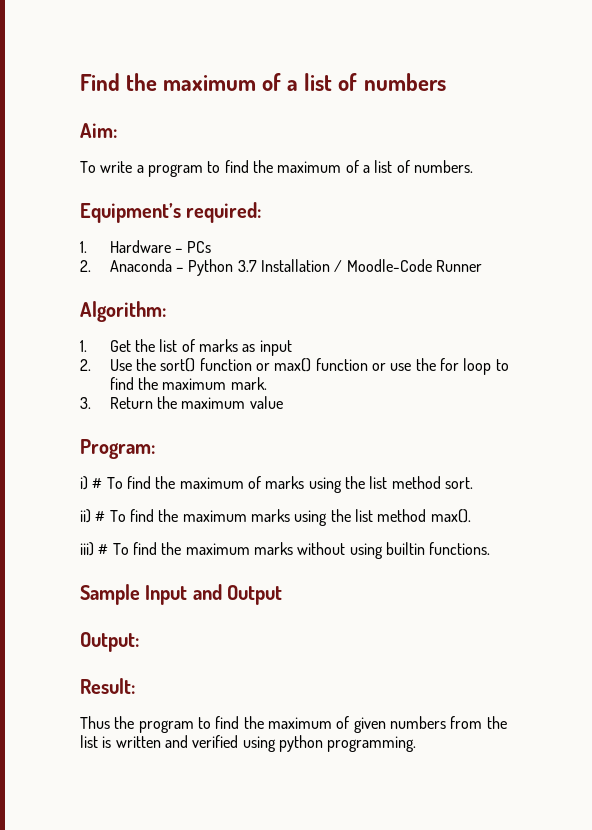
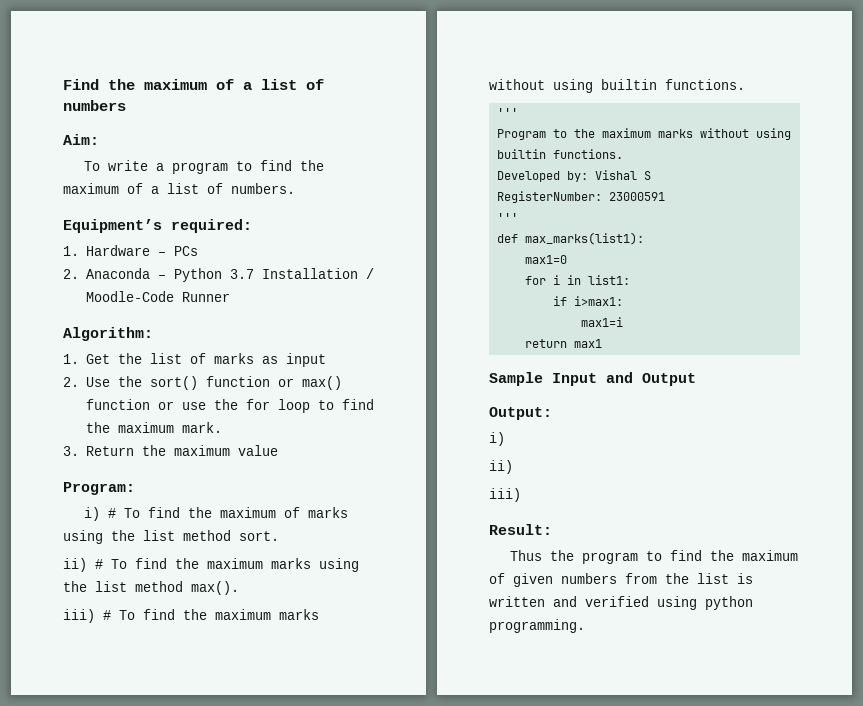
  iii) # To find the maximum marks without using builtin functions.
+ '''
+ Program to the maximum marks without using builtin functions.
+ Developed by: Vishal S
+ RegisterNumber: 23000591
+ '''
+ def max_marks(list1):
+ max1=0
+ for i in list1:
+ if i>max1:
+ max1=i
+ return max1
  Output:
+ i)
+ ii)
+ iii)

